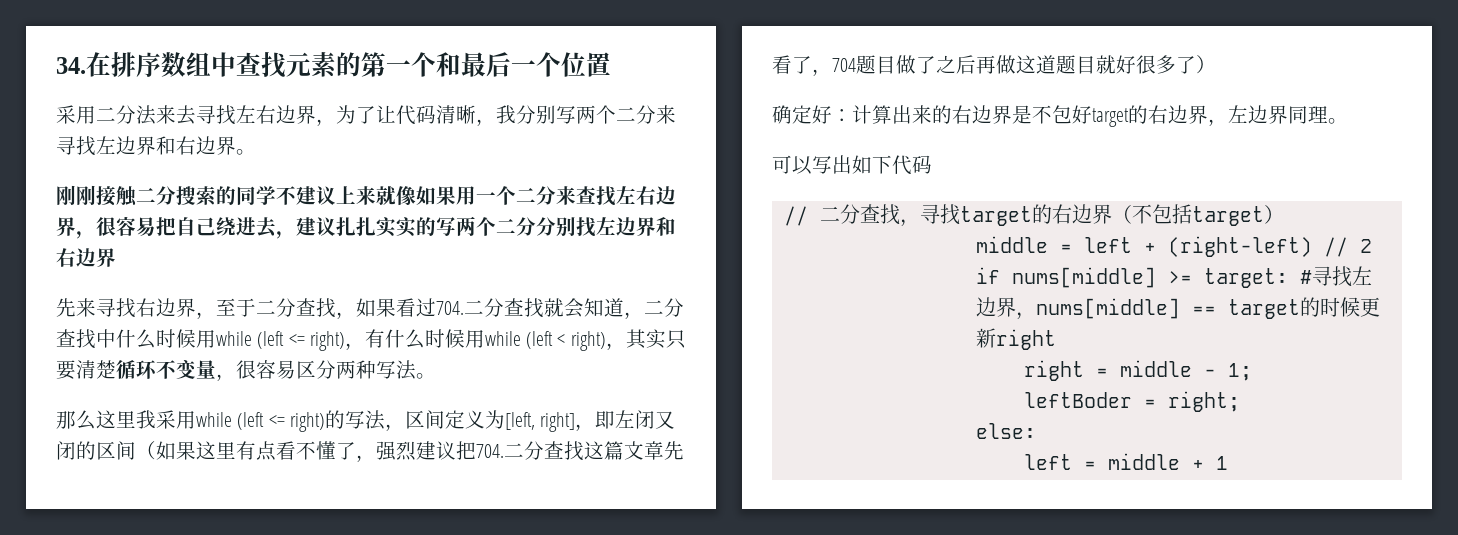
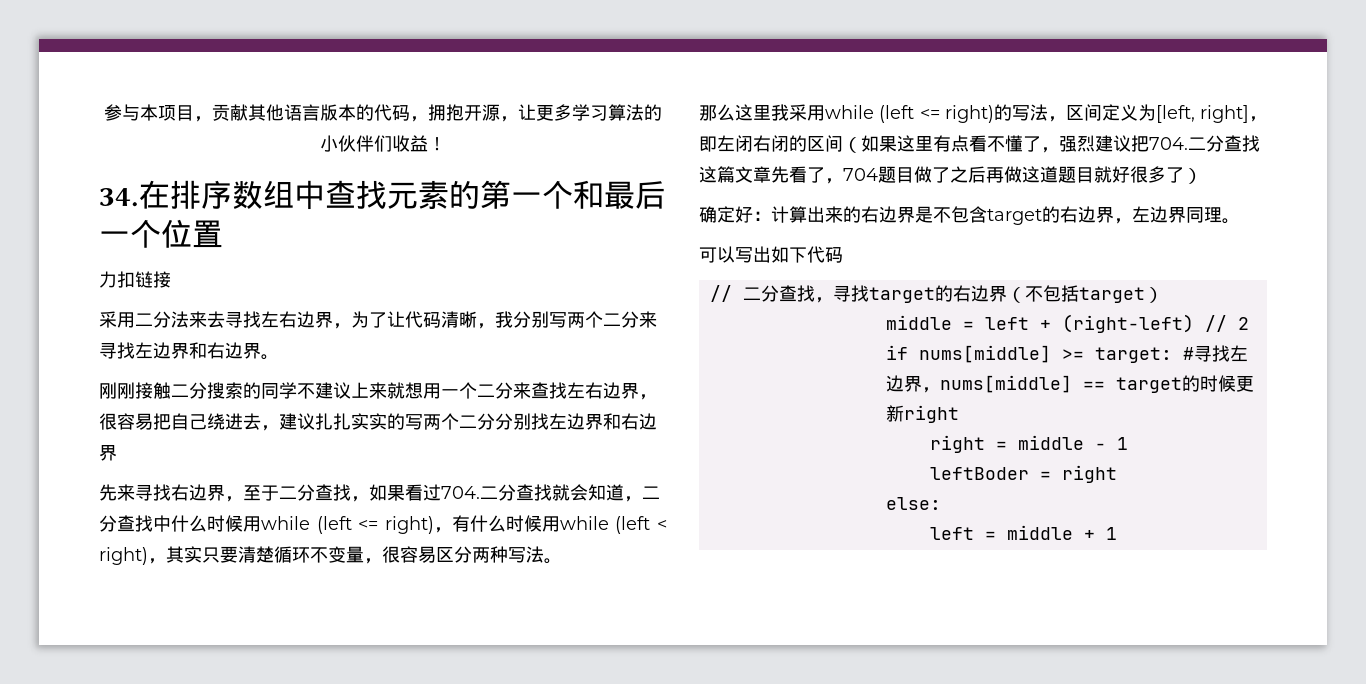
+ 参与本项目，贡献其他语言版本的代码，拥抱开源，让更多学习算法的小伙伴们收益！
+ 力扣链接
- 刚刚接触二分搜索的同学不建议上来就像如果用一个二分来查找左右边界，很容易把自己绕进去，建议扎扎实实的写两个二分分别找左边界和右边界
+ 刚刚接触二分搜索的同学不建议上来就想用一个二分来查找左右边界，很容易把自己绕进去，建议扎扎实实的写两个二分分别找左边界和右边界
- 那么这里我采用while (left <= right)的写法，区间定义为[left, right]，即左闭又闭的区间（如果这里有点看不懂了，强烈建议把704.二分查找这篇文章先看了，704题目做了之后再做这道题目就好很多了）
+ 那么这里我采用while (left <= right)的写法，区间定义为[left, right]，即左闭右闭的区间（如果这里有点看不懂了，强烈建议把704.二分查找这篇文章先看了，704题目做了之后再做这道题目就好很多了）
- 确定好：计算出来的右边界是不包好target的右边界，左边界同理。
+ 确定好：计算出来的右边界是不包含target的右边界，左边界同理。
- right = middle - 1;
+ right = middle - 1
- leftBoder = right;
+ leftBoder = right

